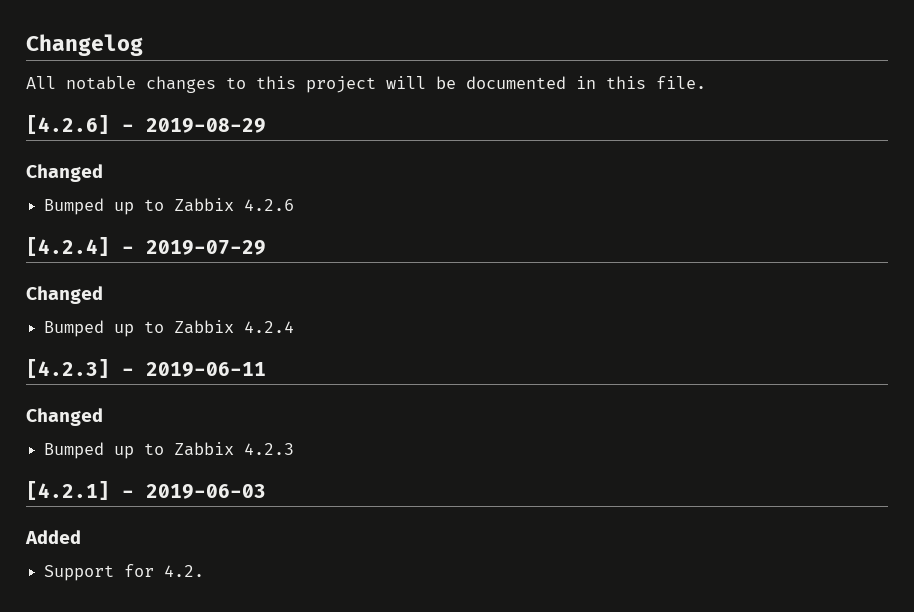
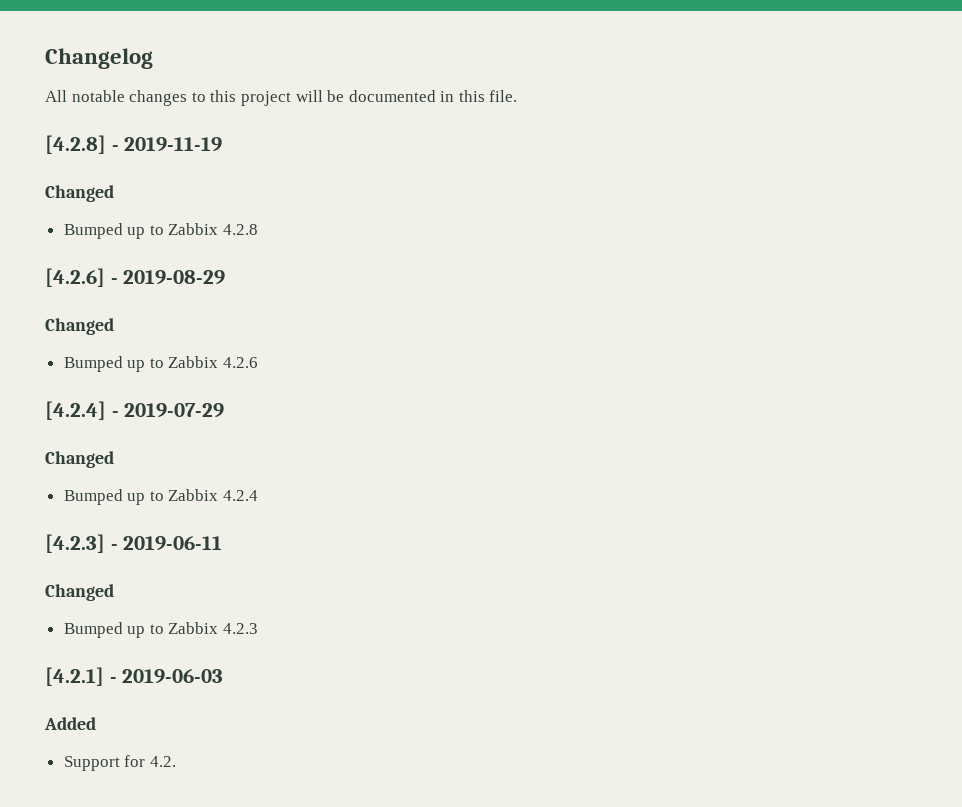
+ [4.2.8] - 2019-11-19
+ Changed
+ Bumped up to Zabbix 4.2.8

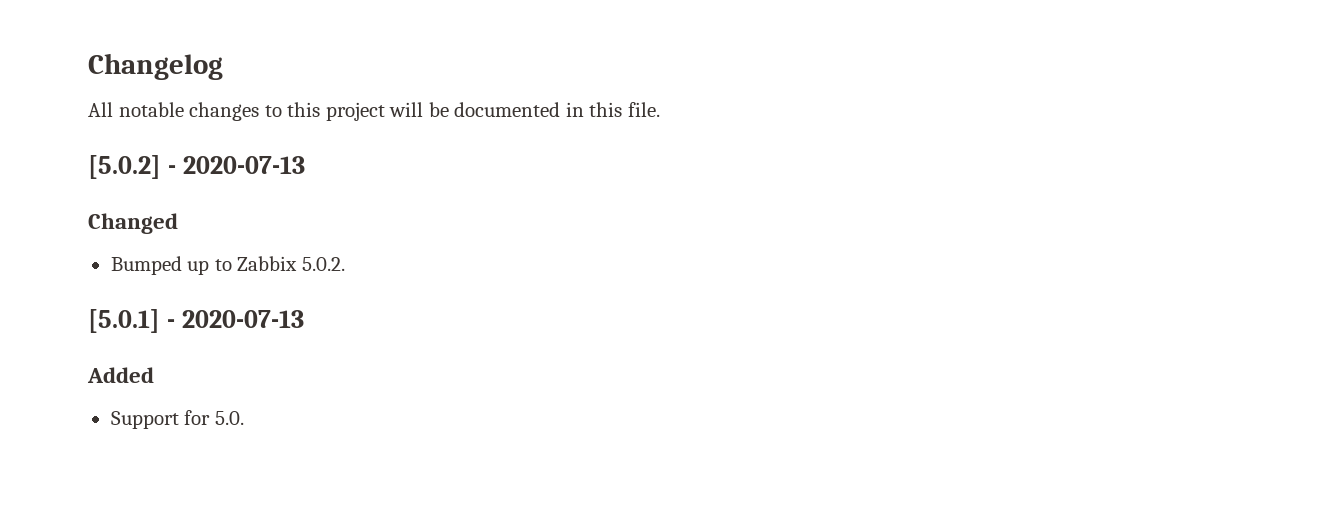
- [4.2.8] - 2019-11-19
+ [5.0.2] - 2020-07-13
  Changed
- Bumped up to Zabbix 4.2.8
- [4.2.6] - 2019-08-29
- Changed
- Bumped up to Zabbix 4.2.6
- [4.2.4] - 2019-07-29
- Changed
- Bumped up to Zabbix 4.2.4
- [4.2.3] - 2019-06-11
- Changed
- Bumped up to Zabbix 4.2.3
- [4.2.1] - 2019-06-03
+ Bumped up to Zabbix 5.0.2.
+ [5.0.1] - 2020-07-13
- Support for 4.2.
+ Support for 5.0.

